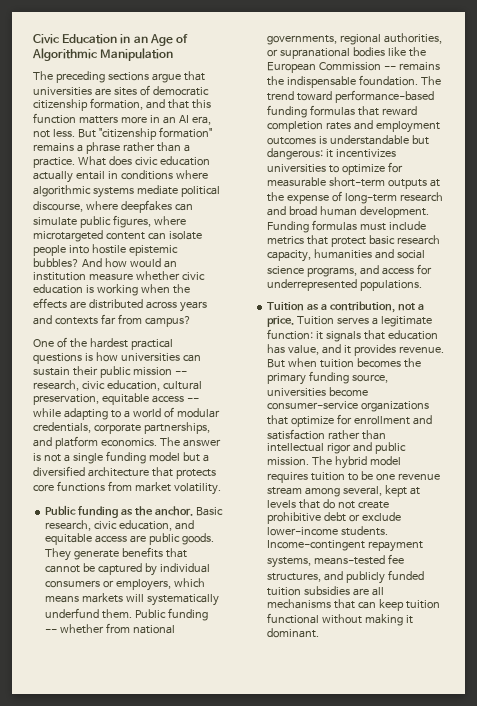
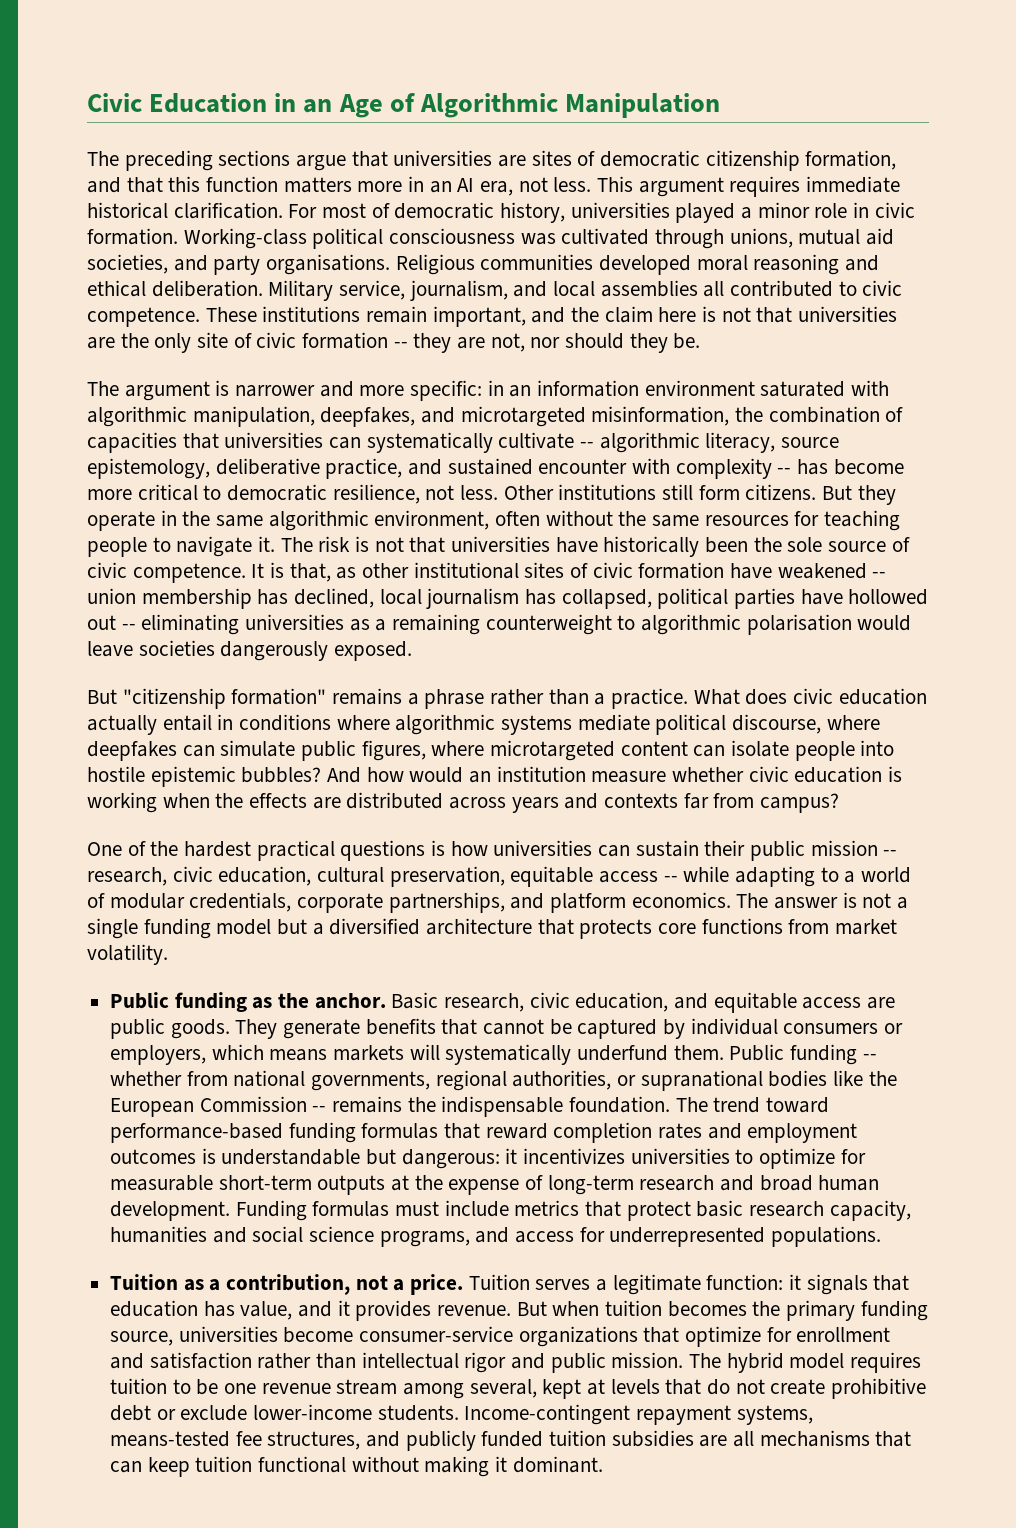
- The preceding sections argue that universities are sites of democratic citizenship formation, and that this function matters more in an AI era, not less. But "citizenship formation" remains a phrase rather than a practice.
+ The preceding sections argue that universities are sites of democratic citizenship formation, and that this function matters more in an AI era, not less. This argument requires immediate historical clarification. For most of democratic history, universities played a minor role in civic formation. Working-class political consciousness was cultivated through unions, mutual aid societies, and party organisations. Religious communities developed moral reasoning and ethical deliberation. Military service, journalism, and local assemblies all contributed to civic competence. These institutions remain important, and the claim here is not that universities are the only site of civic formation -- they are not, nor should they be.
+ The argument is narrower and more specific: in an information environment saturated with algorithmic manipulation, deepfakes, and microtargeted misinformation, the combination of capacities that universities can systematically cultivate -- algorithmic literacy, source epistemology, deliberative practice, and sustained encounter with complexity -- has become more critical to democratic resilience, not less. Other institutions still form citizens. But they operate in the same algorithmic environment, often without the same resources for teaching people to navigate it. The risk is not that universities have historically been the sole source of civic competence. It is that, as other institutional sites of civic formation have weakened -- union membership has declined, local journalism has collapsed, political parties have hollowed out -- eliminating universities as a remaining counterweight to algorithmic polarisation would leave societies dangerously exposed.
+ But "citizenship formation" remains a phrase rather than a practice.

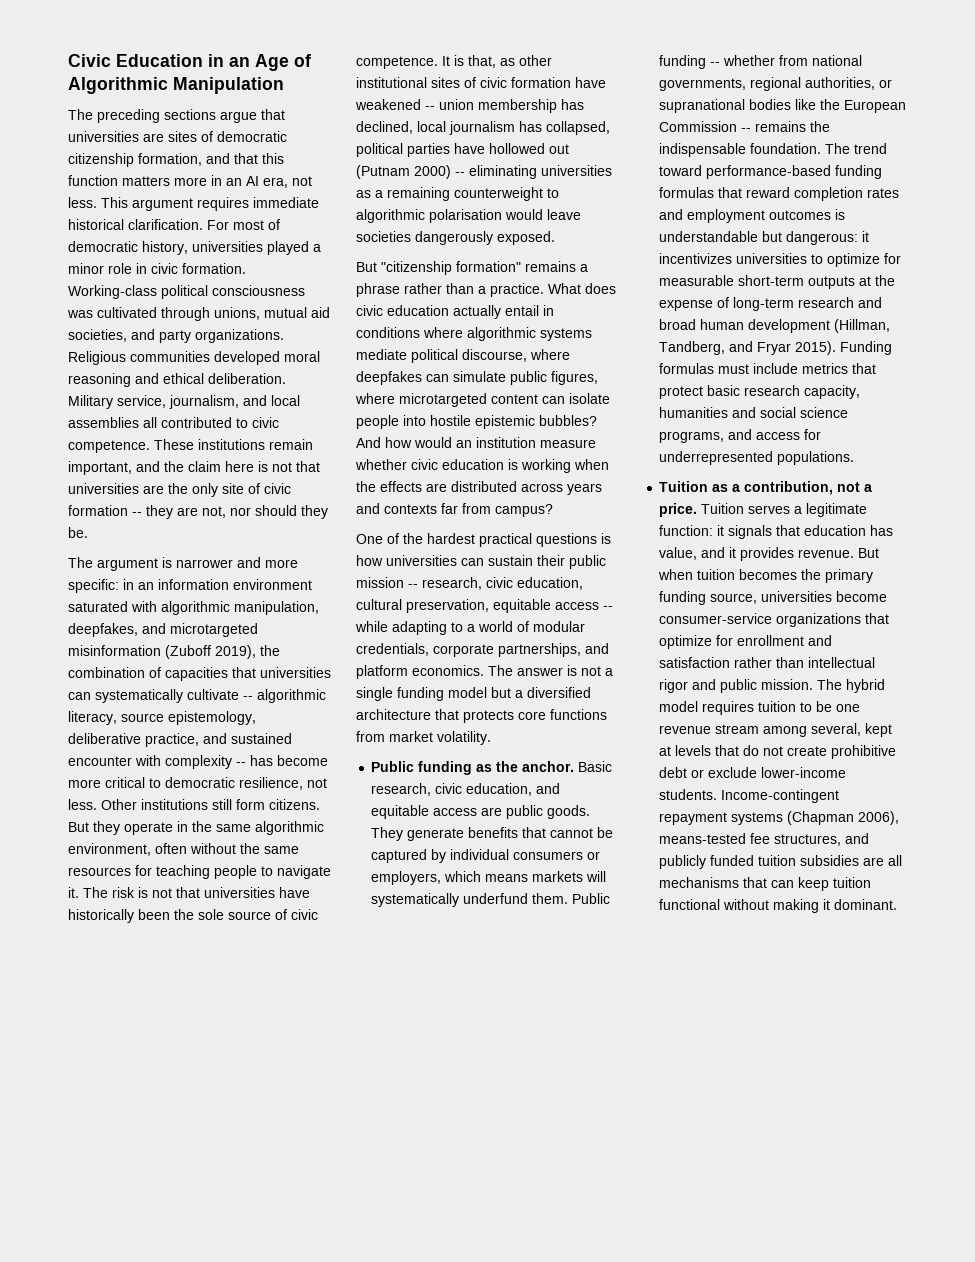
- Working-class political consciousness was cultivated through unions, mutual aid societies, and party organisations.
+ Working-class political consciousness was cultivated through unions, mutual aid societies, and party organizations.
- The argument is narrower and more specific: in an information environment saturated with algorithmic manipulation, deepfakes, and microtargeted misinformation, the combination of capacities that universities can systematically cultivate -- algorithmic literacy, source epistemology, deliberative practice, and sustained encounter with complexity -- has become more critical to democratic resilience, not less.
+ The argument is narrower and more specific: in an information environment saturated with algorithmic manipulation, deepfakes, and microtargeted misinformation (Zuboff 2019), the combination of capacities that universities can systematically cultivate -- algorithmic literacy, source epistemology, deliberative practice, and sustained encounter with complexity -- has become more critical to democratic resilience, not less.
- It is that, as other institutional sites of civic formation have weakened -- union membership has declined, local journalism has collapsed, political parties have hollowed out -- eliminating universities as a remaining counterweight to algorithmic polarisation would leave societies dangerously exposed.
+ It is that, as other institutional sites of civic formation have weakened -- union membership has declined, local journalism has collapsed, political parties have hollowed out (Putnam 2000) -- eliminating universities as a remaining counterweight to algorithmic polarisation would leave societies dangerously exposed.
- The trend toward performance-based funding formulas that reward completion rates and employment outcomes is understandable but dangerous: it incentivizes universities to optimize for measurable short-term outputs at the expense of long-term research and broad human development.
+ The trend toward performance-based funding formulas that reward completion rates and employment outcomes is understandable but dangerous: it incentivizes universities to optimize for measurable short-term outputs at the expense of long-term research and broad human development (Hillman, Tandberg, and Fryar 2015).
- Income-contingent repayment systems, means-tested fee structures, and publicly funded tuition subsidies are all mechanisms that can keep tuition functional without making it dominant.
+ Income-contingent repayment systems (Chapman 2006), means-tested fee structures, and publicly funded tuition subsidies are all mechanisms that can keep tuition functional without making it dominant.

